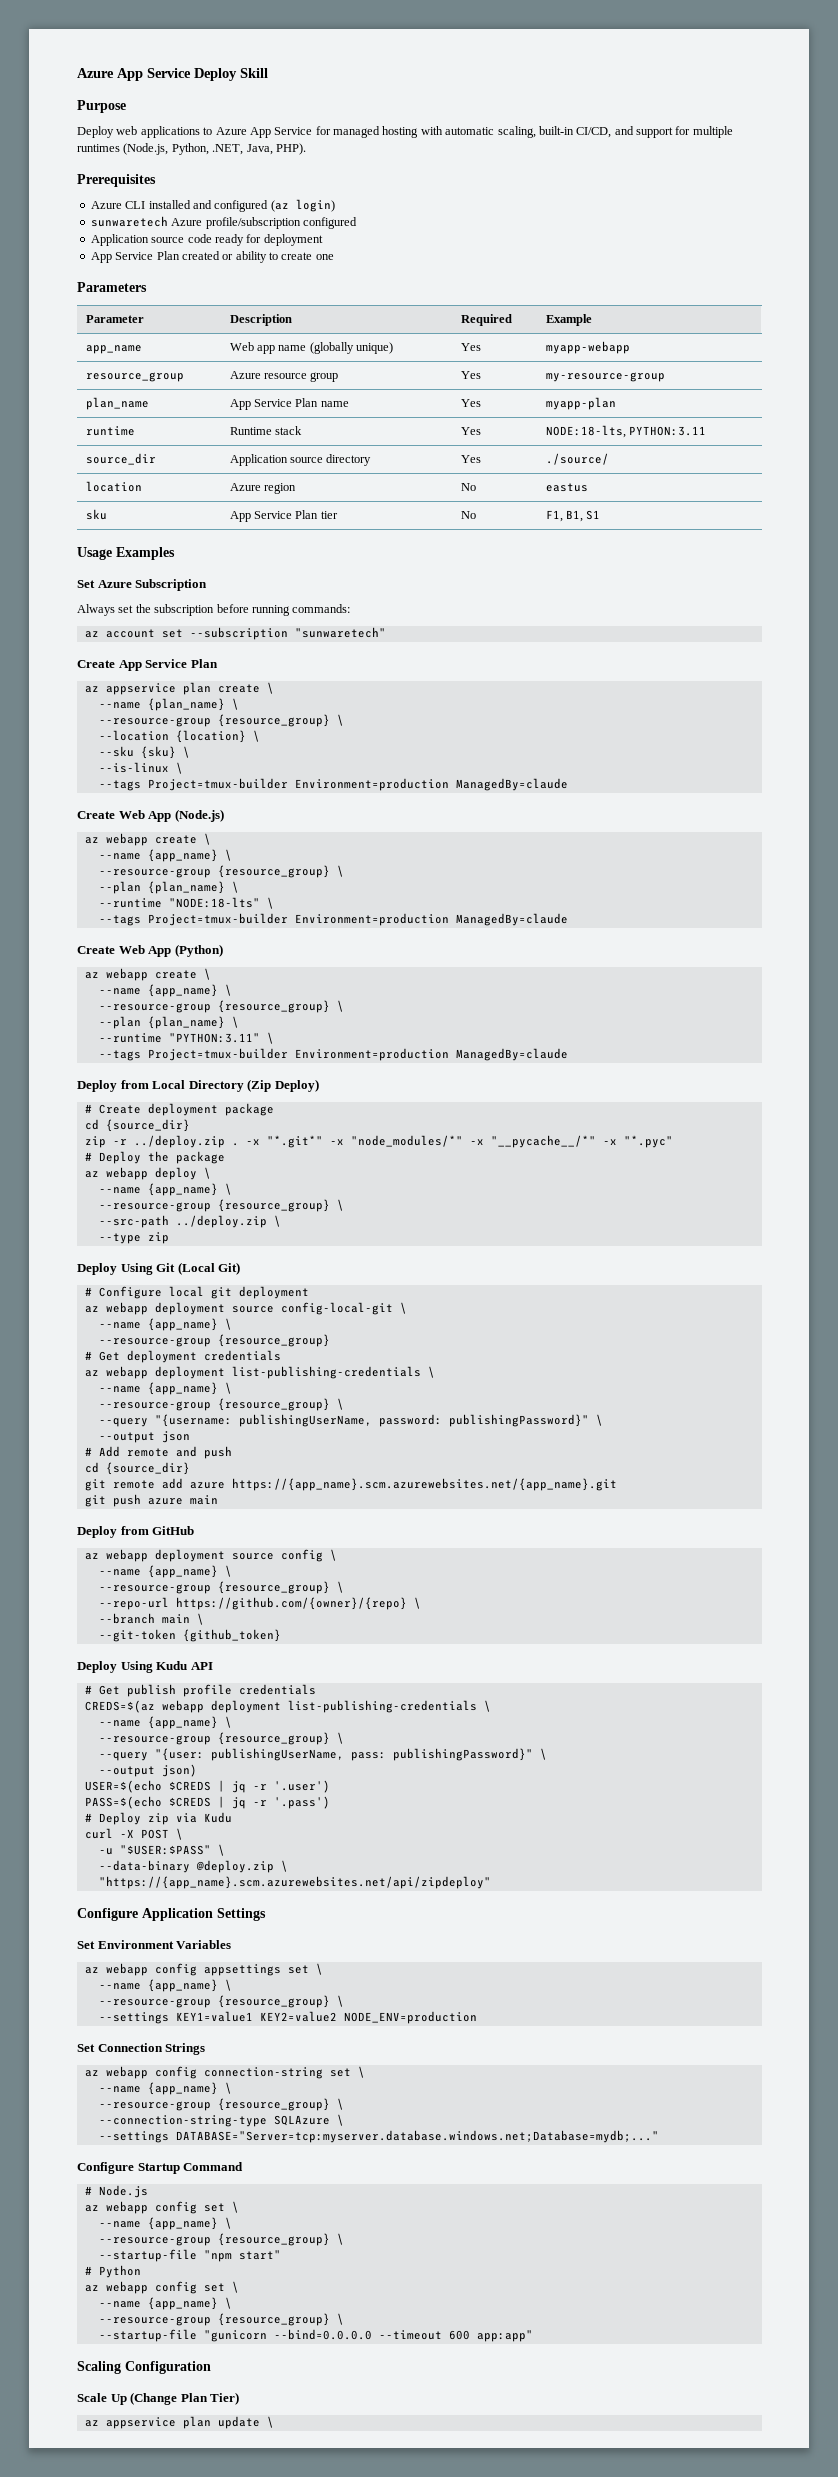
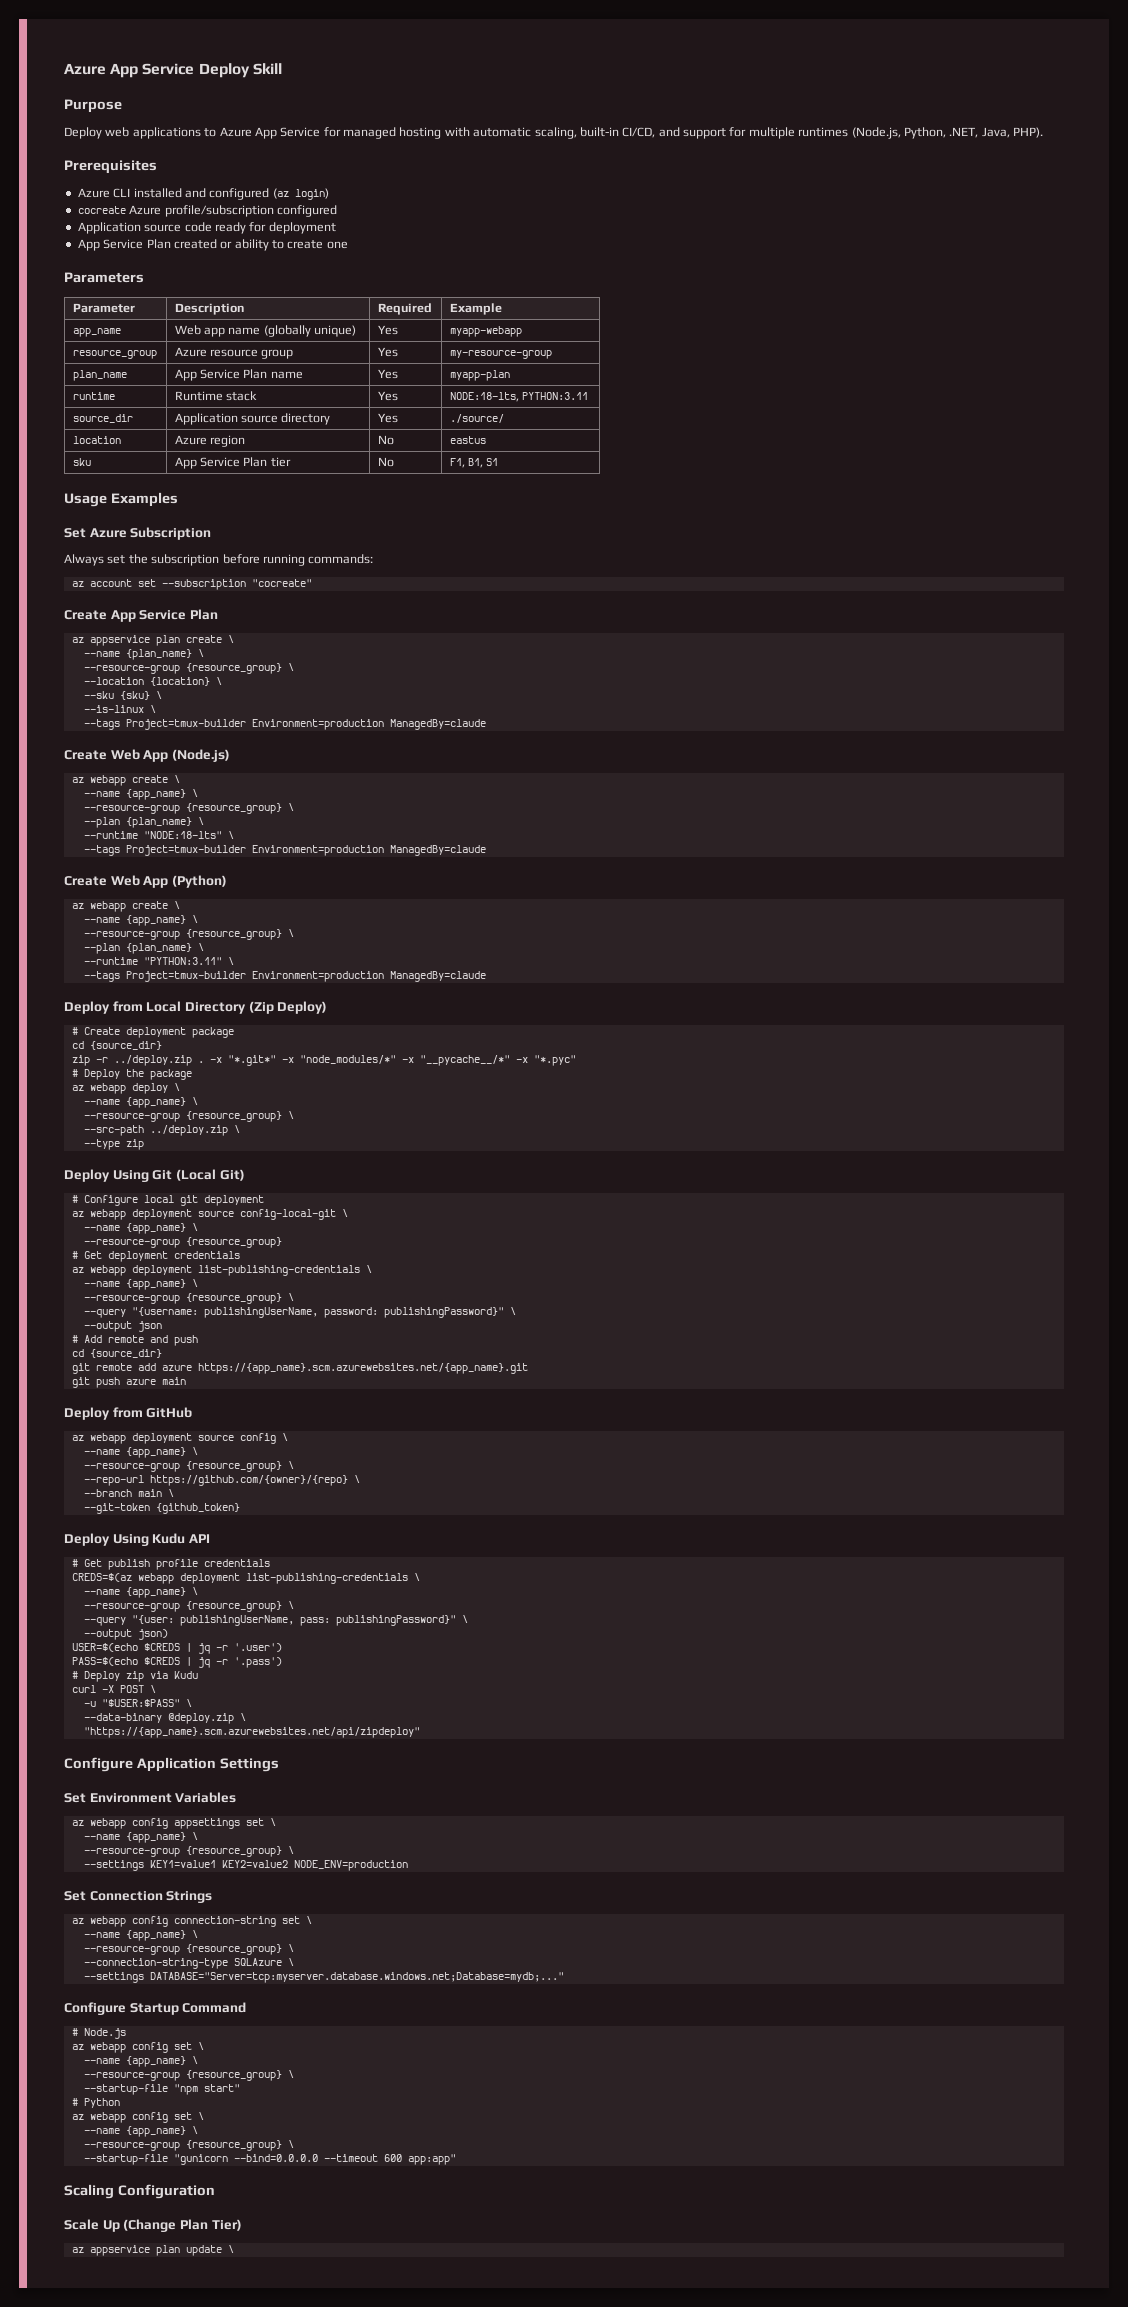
- sunwaretech Azure profile/subscription configured
+ cocreate Azure profile/subscription configured
- az account set --subscription "sunwaretech"
+ az account set --subscription "cocreate"

